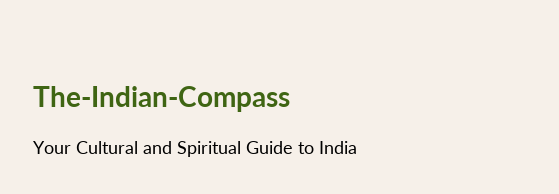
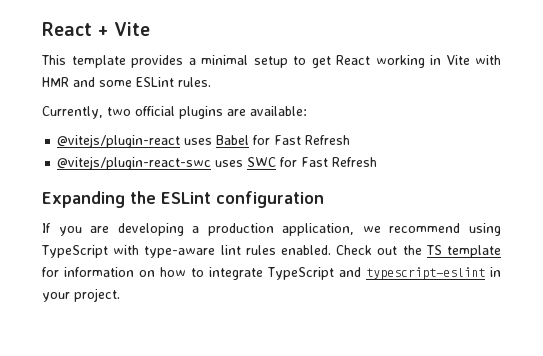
- The-Indian-Compass
- Your Cultural and Spiritual Guide to India
+ React + Vite
+ This template provides a minimal setup to get React working in Vite with HMR and some ESLint rules.
+ Currently, two official plugins are available:
+ @vitejs/plugin-react uses Babel for Fast Refresh
+ @vitejs/plugin-react-swc uses SWC for Fast Refresh
+ Expanding the ESLint configuration
+ If you are developing a production application, we recommend using TypeScript with type-aware lint rules enabled. Check out the TS template for information on how to integrate TypeScript and typescript-eslint in your project.

